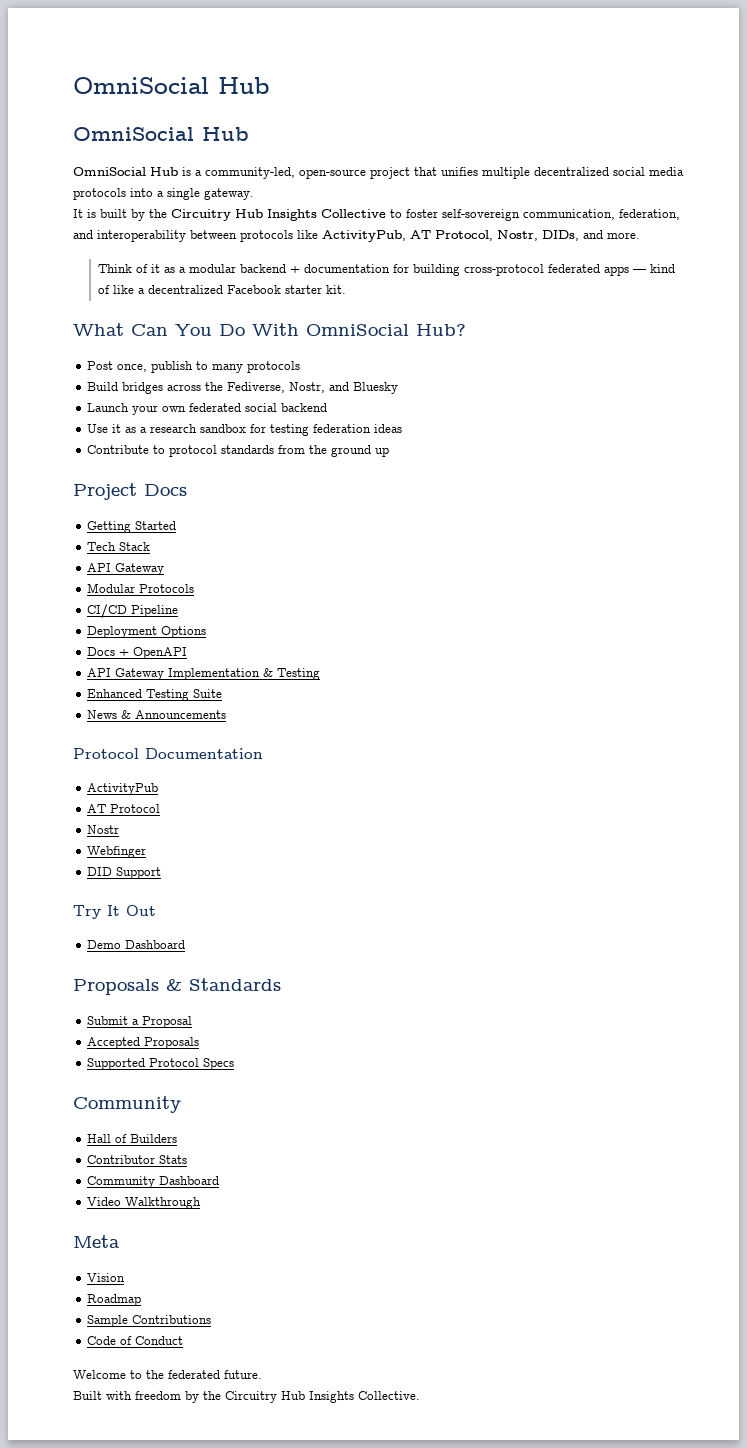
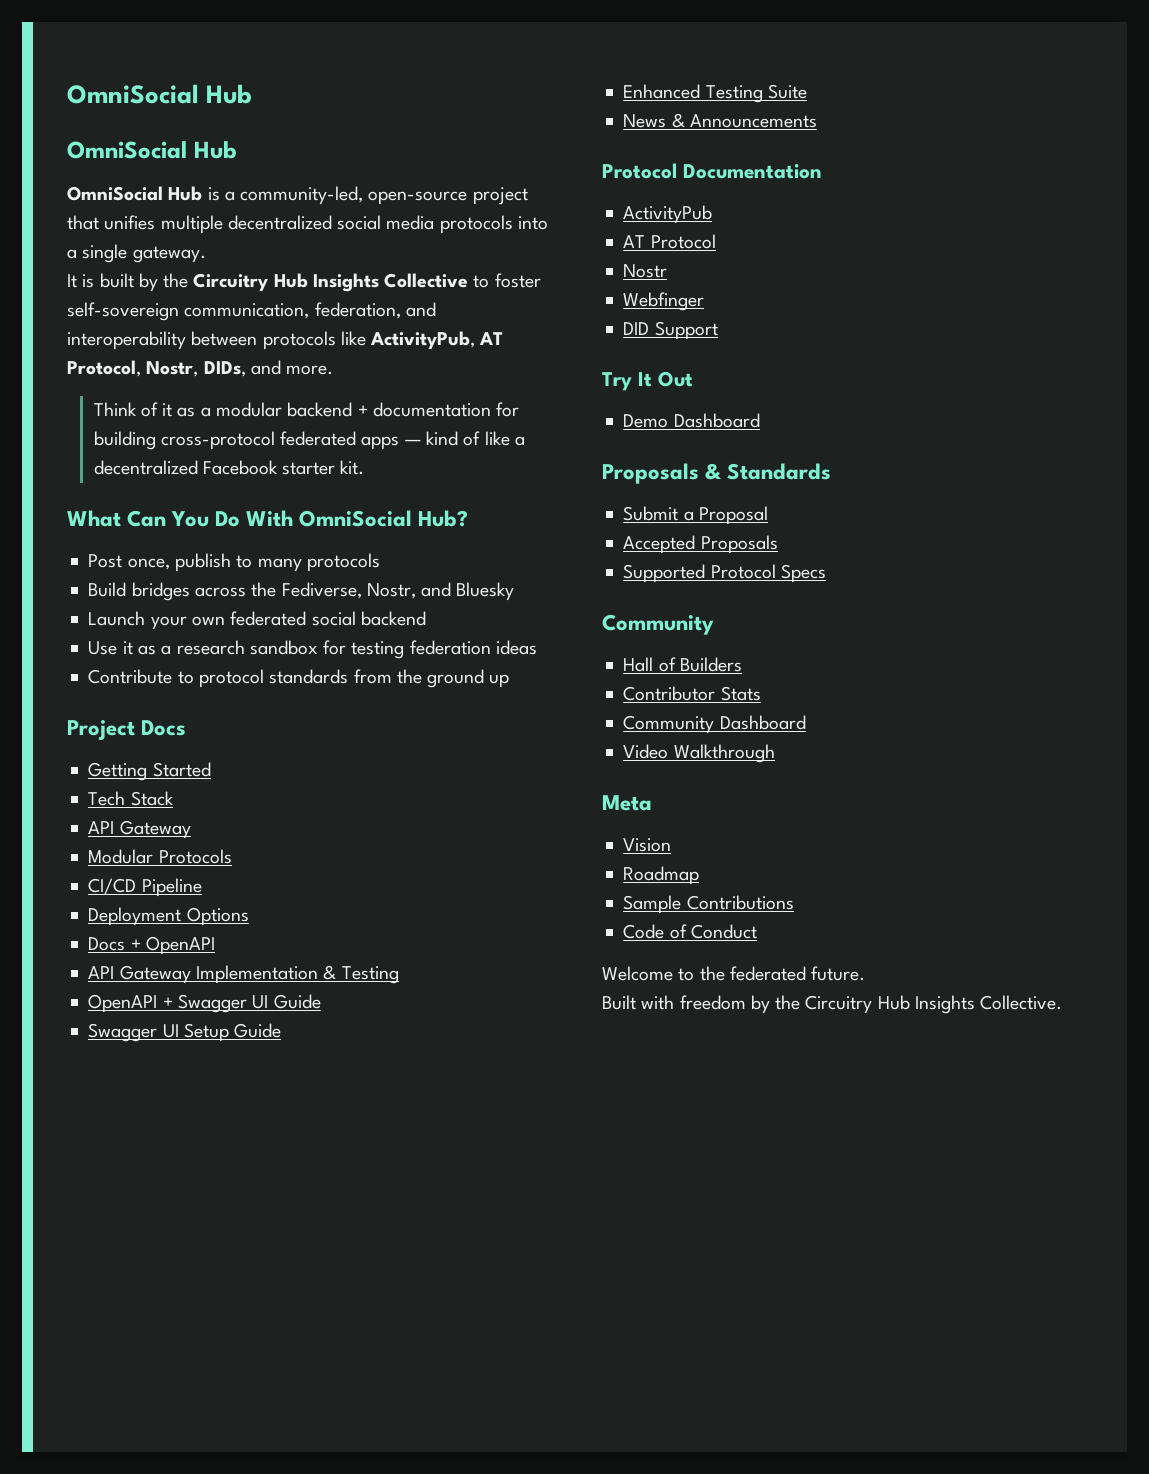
+ OpenAPI + Swagger UI Guide
+ Swagger UI Setup Guide

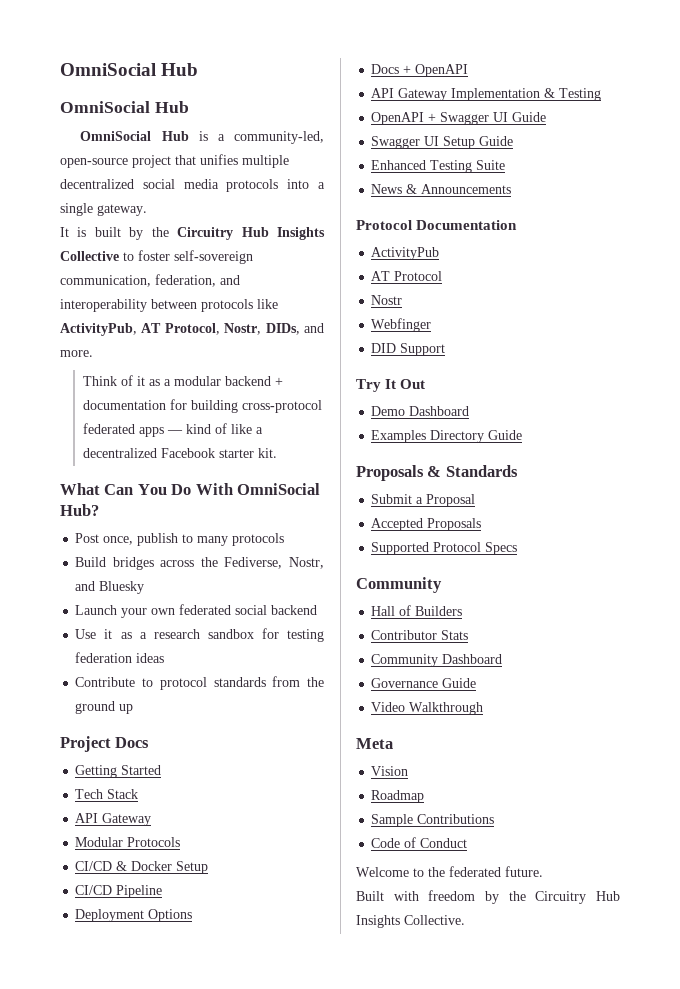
+ CI/CD & Docker Setup
+ Examples Directory Guide
+ Governance Guide

